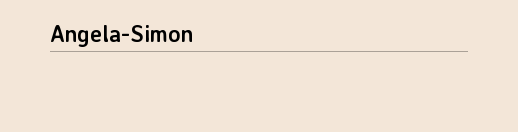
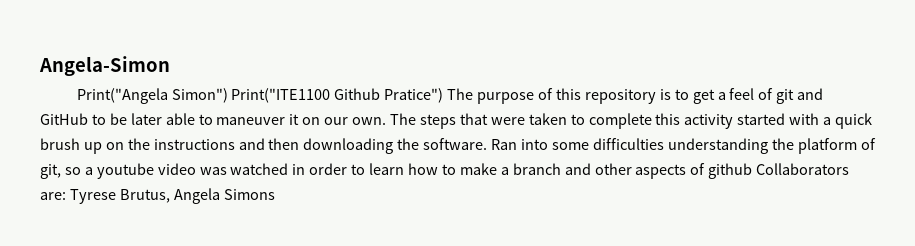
+ Print("Angela Simon") Print("ITE1100 Github Pratice") The purpose of this repository is to get a feel of git and GitHub to be later able to maneuver it on our own. The steps that were taken to complete this activity started with a quick brush up on the instructions and then downloading the software. Ran into some difficulties understanding the platform of git, so a youtube video was watched in order to learn how to make a branch and other aspects of github Collaborators are: Tyrese Brutus, Angela Simons

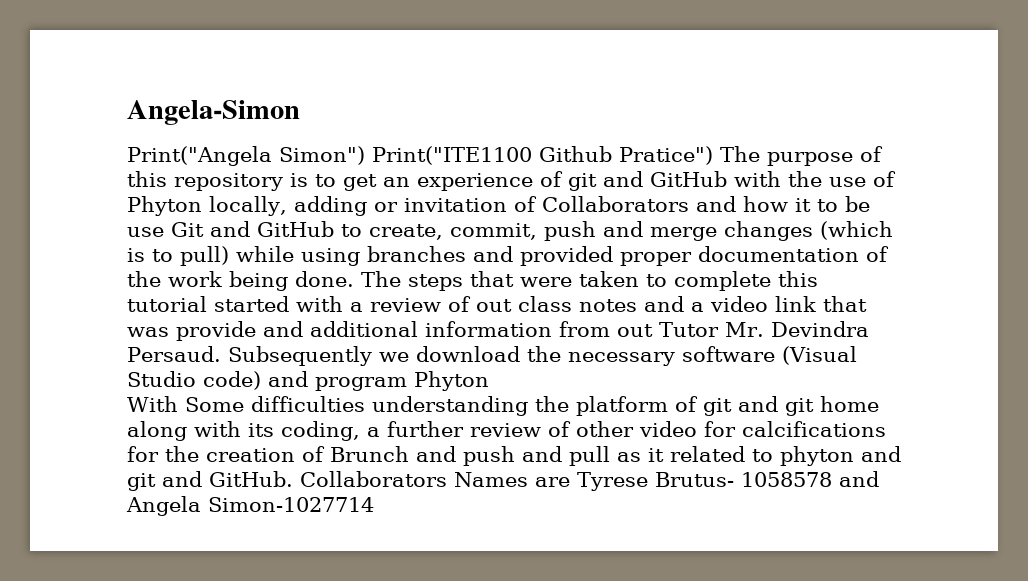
- Print("Angela Simon") Print("ITE1100 Github Pratice") The purpose of this repository is to get a feel of git and GitHub to be later able to maneuver it on our own.
+ Print("Angela Simon") Print("ITE1100 Github Pratice") The purpose of this repository is to get an experience of git and GitHub with the use of Phyton locally, adding or invitation of Collaborators and how it to be use Git and GitHub to create, commit, push and merge changes (which is to pull) while using branches and provided proper documentation of the work being done.
- The steps that were taken to complete this activity started with a quick brush up on the instructions and then downloading the software. Ran into some difficulties understanding the platform of git, so a youtube video was watched in order to learn how to make a branch and other aspects of github Collaborators are: Tyrese Brutus, Angela Simons
+ The steps that were taken to complete this tutorial started with a review of out class notes and a video link that was provide and additional information from out Tutor Mr. Devindra Persaud. Subsequently we download the necessary software (Visual Studio code) and program Phyton
+ With Some difficulties understanding the platform of git and git home along with its coding, a further review of other video for calcifications for the creation of Brunch and push and pull as it related to phyton and git and GitHub. Collaborators Names are Tyrese Brutus- 1058578 and Angela Simon-1027714

